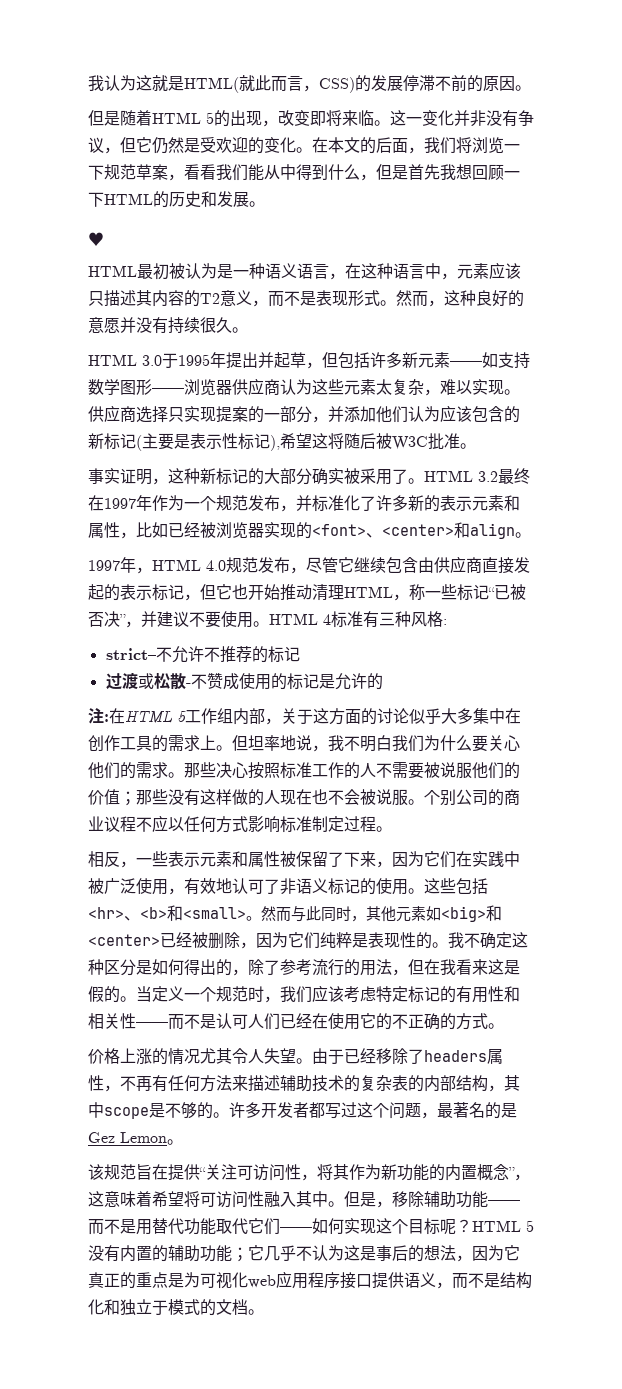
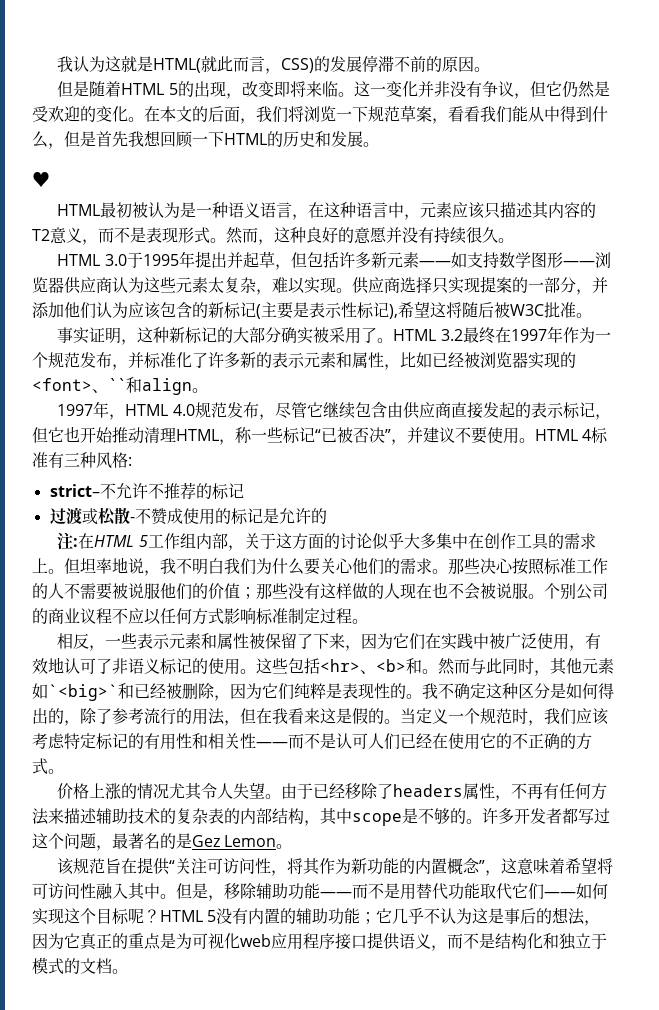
- HTML 3.2最终在1997年作为一个规范发布，并标准化了许多新的表示元素和属性，比如已经被浏览器实现的<font>、<center>和align。
+ HTML 3.2最终在1997年作为一个规范发布，并标准化了许多新的表示元素和属性，比如已经被浏览器实现的<font>、``和align。
- 这些包括<hr>、<b>和<small>。
+ 这些包括<hr>、<b>和。
- 然而与此同时，其他元素如<big>和<center>已经被删除，因为它们纯粹是表现性的。
+ 然而与此同时，其他元素如`<big>`和已经被删除，因为它们纯粹是表现性的。

